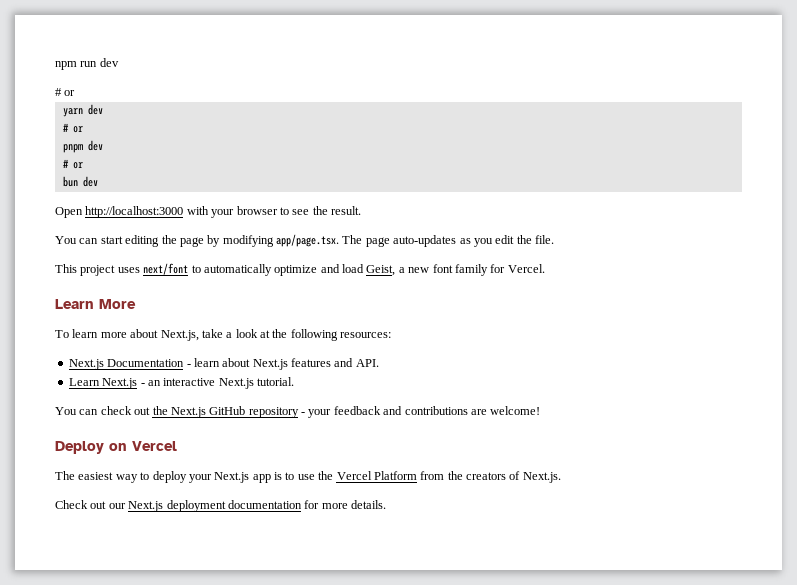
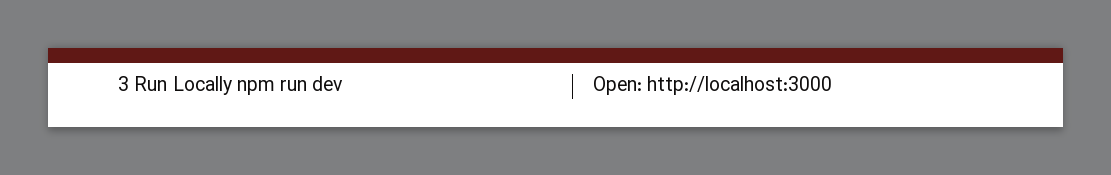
- npm run dev
- # or
- yarn dev
- # or
- pnpm dev
- # or
- bun dev
- Open http://localhost:3000 with your browser to see the result.
- You can start editing the page by modifying app/page.tsx. The page auto-updates as you edit the file.
- This project uses next/font to automatically optimize and load Geist, a new font family for Vercel.
- Learn More
- To learn more about Next.js, take a look at the following resources:
- Next.js Documentation - learn about Next.js features and API.
- Learn Next.js - an interactive Next.js tutorial.
- You can check out the Next.js GitHub repository - your feedback and contributions are welcome!
- Deploy on Vercel
- The easiest way to deploy your Next.js app is to use the Vercel Platform from the creators of Next.js.
- Check out our Next.js deployment documentation for more details.
+ 3 Run Locally npm run dev
+ Open: http://localhost:3000

